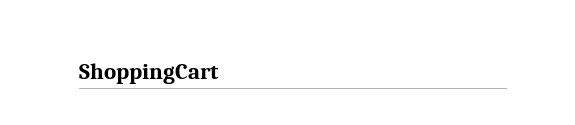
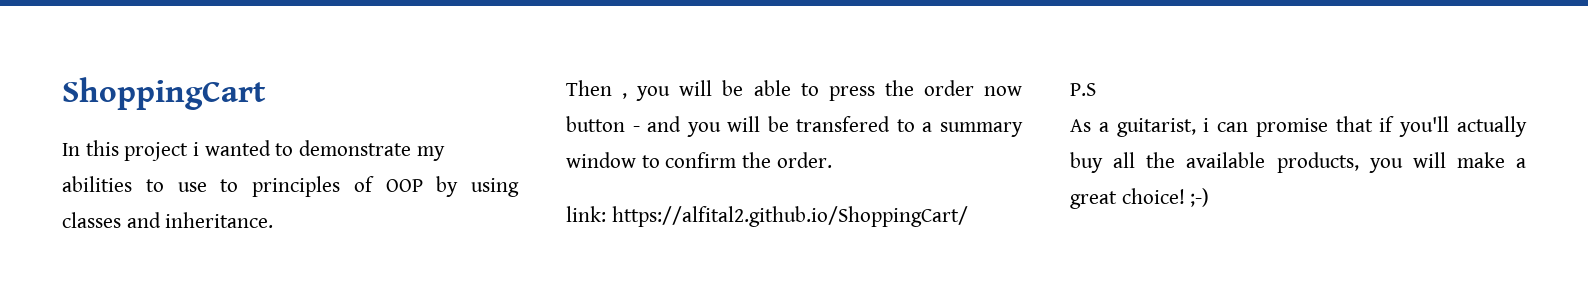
+ In this project i wanted to demonstrate my abilities to use to principles of OOP by using classes and inheritance.
+ Then , you will be able to press the order now button - and you will be transfered to a summary window to confirm the order.
+ link: https://alfital2.github.io/ShoppingCart/
+ P.S
+ As a guitarist, i can promise that if you'll actually buy all the available products, you will make a great choice! ;-)

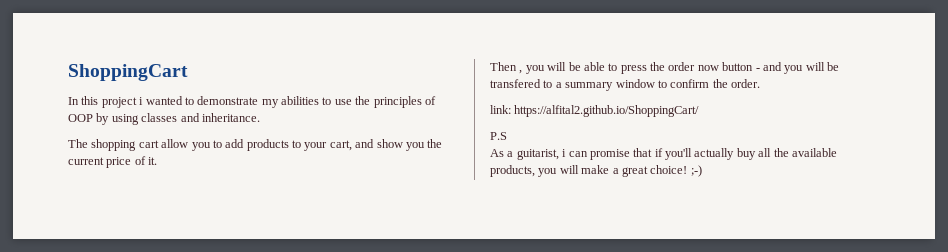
- In this project i wanted to demonstrate my abilities to use to principles of OOP by using classes and inheritance.
+ In this project i wanted to demonstrate my abilities to use the principles of OOP by using classes and inheritance.
+ The shopping cart allow you to add products to your cart, and show you the current price of it.

